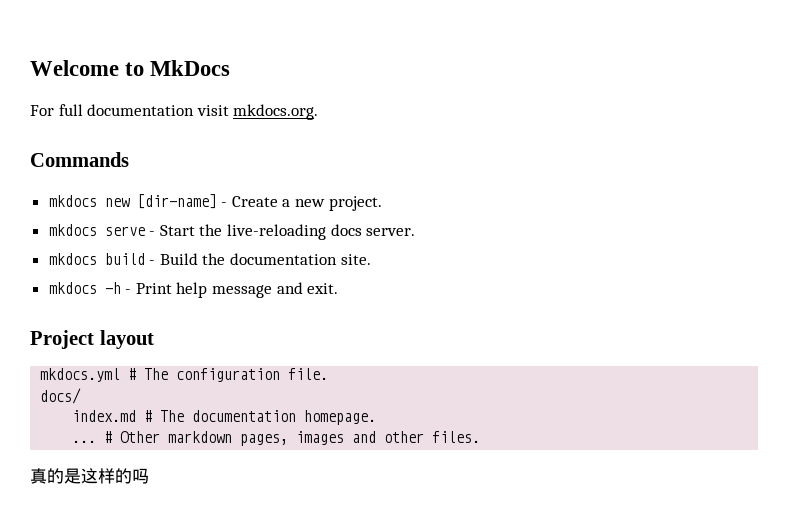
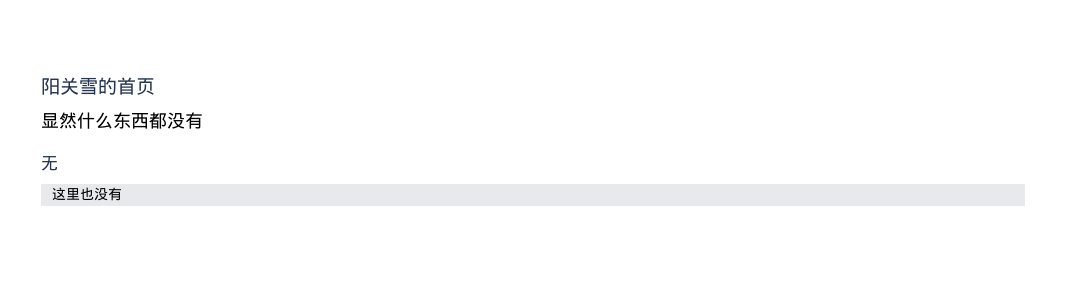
- Welcome to MkDocs
- For full documentation visit mkdocs.org.
- Commands
- mkdocs new [dir-name] - Create a new project.
- mkdocs serve - Start the live-reloading docs server.
- mkdocs build - Build the documentation site.
- mkdocs -h - Print help message and exit.
- Project layout
- mkdocs.yml # The configuration file.
- docs/
- index.md # The documentation homepage.
- ... # Other markdown pages, images and other files.
- 真的是这样的吗
+ 阳关雪的首页
+ 显然什么东西都没有
+ 无
+ 这里也没有

